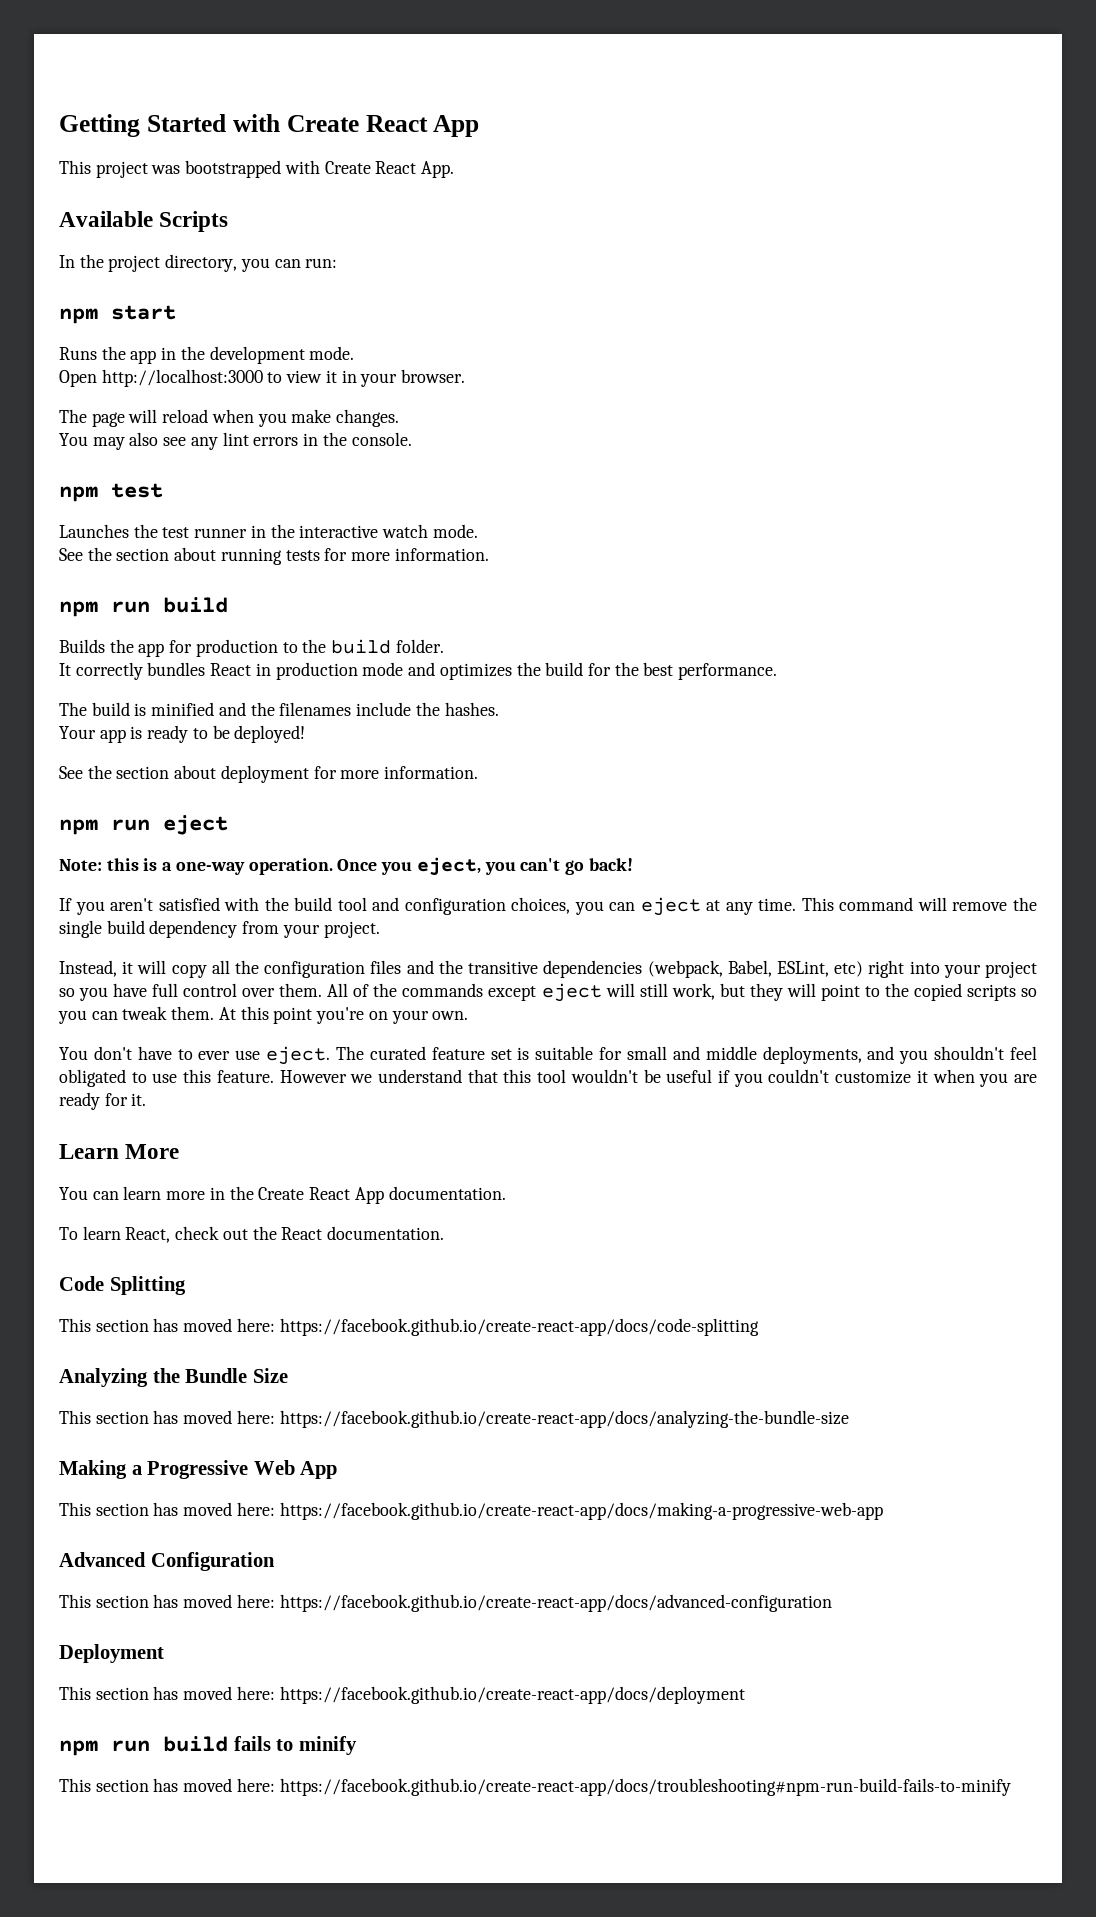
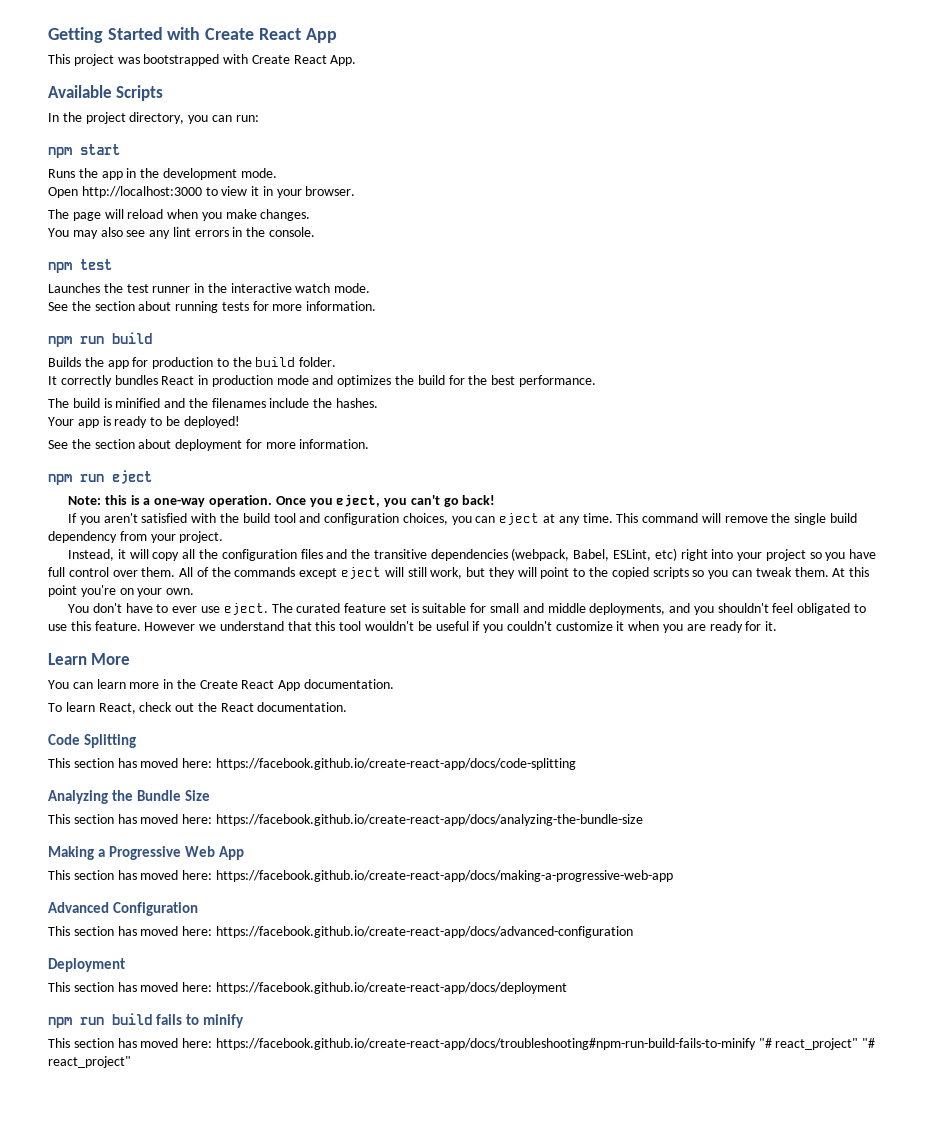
- This section has moved here: https://facebook.github.io/create-react-app/docs/troubleshooting#npm-run-build-fails-to-minify
+ This section has moved here: https://facebook.github.io/create-react-app/docs/troubleshooting#npm-run-build-fails-to-minify "# react_project" "# react_project"

